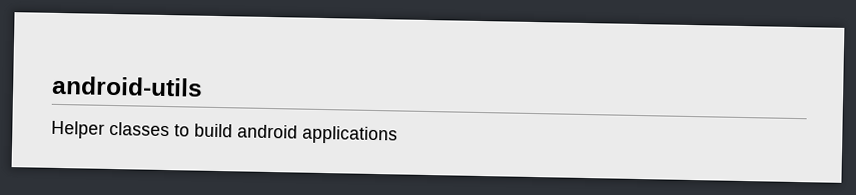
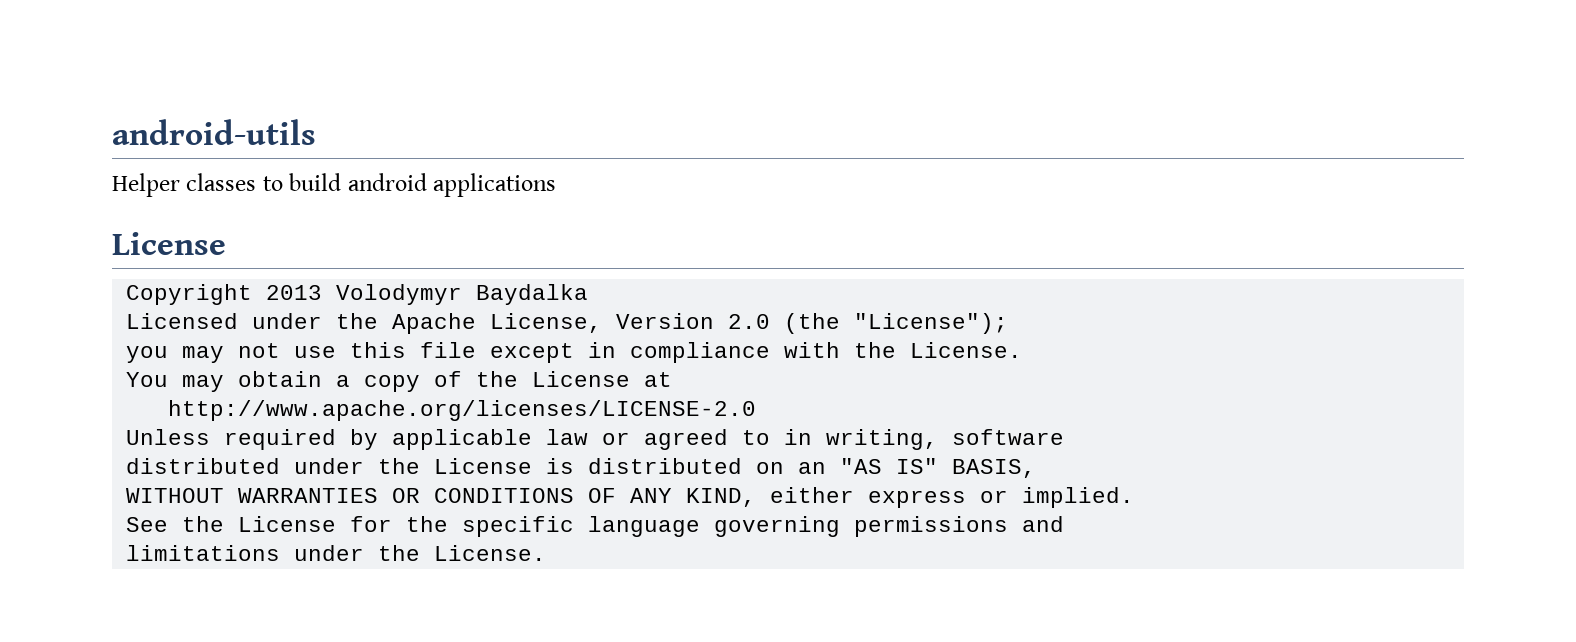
  Helper classes to build android applications
+ License
+ Copyright 2013 Volodymyr Baydalka
+ Licensed under the Apache License, Version 2.0 (the "License");
+ you may not use this file except in compliance with the License.
+ You may obtain a copy of the License at
+ http://www.apache.org/licenses/LICENSE-2.0
+ Unless required by applicable law or agreed to in writing, software
+ distributed under the License is distributed on an "AS IS" BASIS,
+ WITHOUT WARRANTIES OR CONDITIONS OF ANY KIND, either express or implied.
+ See the License for the specific language governing permissions and
+ limitations under the License.

